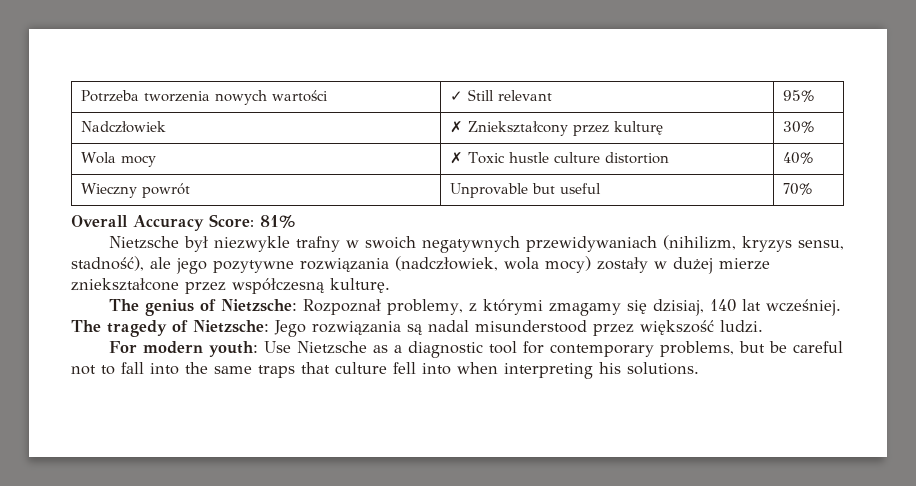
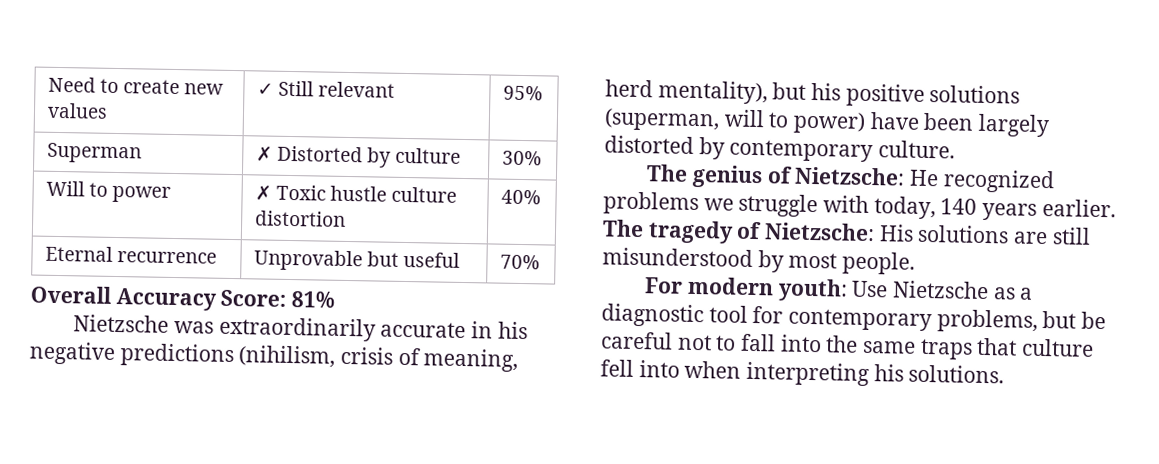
- Potrzeba tworzenia nowych wartości | ✓ Still relevant | 95%
+ Need to create new values | ✓ Still relevant | 95%
- Nadczłowiek | ✗ Zniekształcony przez kulturę | 30%
- Wola mocy | ✗ Toxic hustle culture distortion | 40%
+ Superman | ✗ Distorted by culture | 30%
+ Will to power | ✗ Toxic hustle culture distortion | 40%
- Wieczny powrót | Unprovable but useful | 70%
+ Eternal recurrence | Unprovable but useful | 70%
- Nietzsche był niezwykle trafny w swoich negatywnych przewidywaniach (nihilizm, kryzys sensu, stadność), ale jego pozytywne rozwiązania (nadczłowiek, wola mocy) zostały w dużej mierze zniekształcone przez współczesną kulturę.
- The genius of Nietzsche: Rozpoznał problemy, z którymi zmagamy się dzisiaj, 140 lat wcześniej. The tragedy of Nietzsche: Jego rozwiązania są nadal misunderstood przez większość ludzi.
+ Nietzsche was extraordinarily accurate in his negative predictions (nihilism, crisis of meaning, herd mentality), but his positive solutions (superman, will to power) have been largely distorted by contemporary culture.
+ The genius of Nietzsche: He recognized problems we struggle with today, 140 years earlier. The tragedy of Nietzsche: His solutions are still misunderstood by most people.

